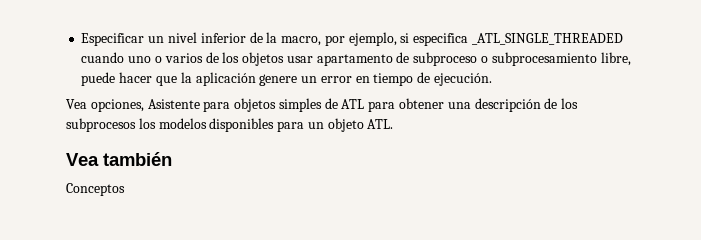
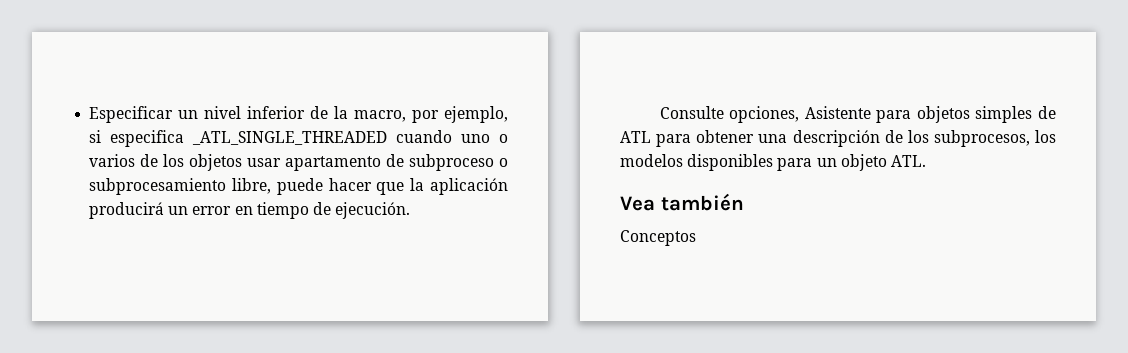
- Especificar un nivel inferior de la macro, por ejemplo, si especifica _ATL_SINGLE_THREADED cuando uno o varios de los objetos usar apartamento de subproceso o subprocesamiento libre, puede hacer que la aplicación genere un error en tiempo de ejecución.
+ Especificar un nivel inferior de la macro, por ejemplo, si especifica _ATL_SINGLE_THREADED cuando uno o varios de los objetos usar apartamento de subproceso o subprocesamiento libre, puede hacer que la aplicación producirá un error en tiempo de ejecución.
- Vea opciones, Asistente para objetos simples de ATL para obtener una descripción de los subprocesos los modelos disponibles para un objeto ATL.
+ Consulte opciones, Asistente para objetos simples de ATL para obtener una descripción de los subprocesos, los modelos disponibles para un objeto ATL.

